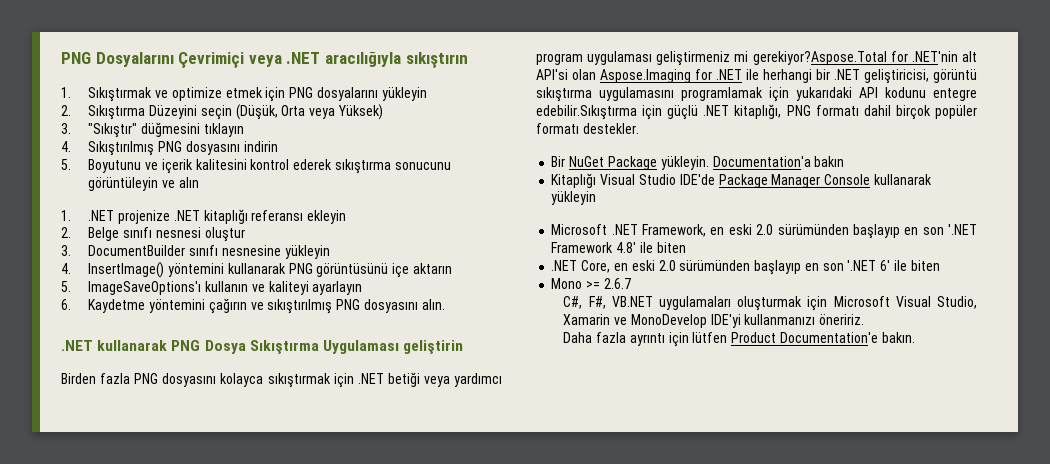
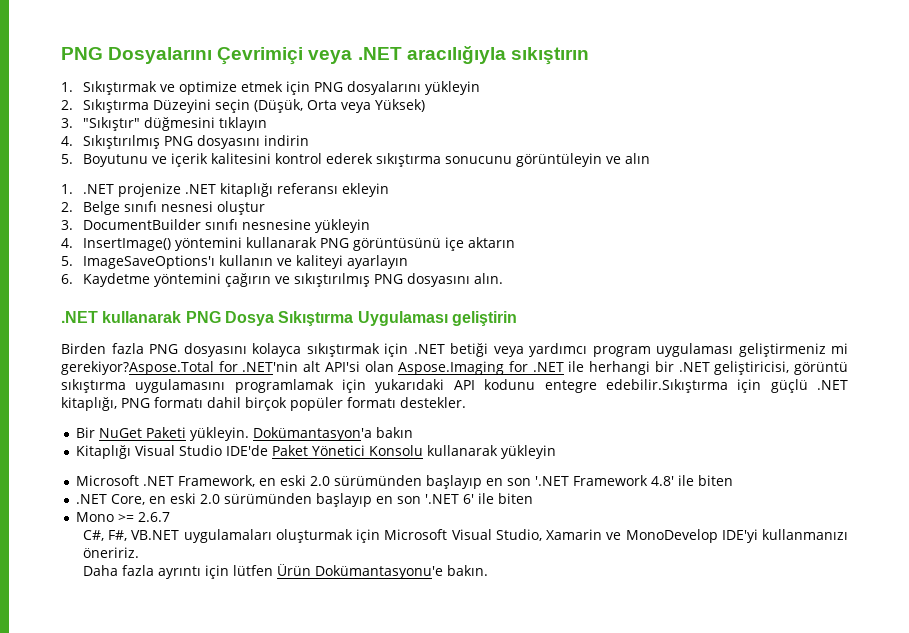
- Bir NuGet Package yükleyin. Documentation'a bakın
+ Bir NuGet Paketi yükleyin. Dokümantasyon'a bakın
- Kitaplığı Visual Studio IDE'de Package Manager Console kullanarak yükleyin
+ Kitaplığı Visual Studio IDE'de Paket Yönetici Konsolu kullanarak yükleyin
- Daha fazla ayrıntı için lütfen Product Documentation'e bakın.
+ Daha fazla ayrıntı için lütfen Ürün Dokümantasyonu'e bakın.

